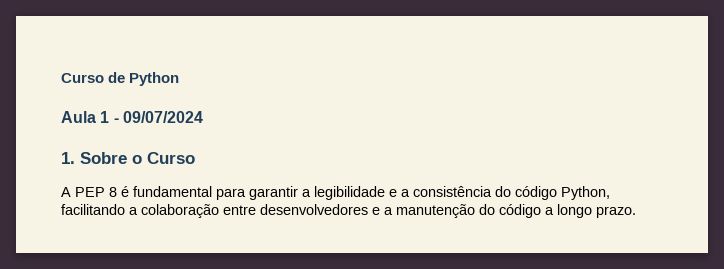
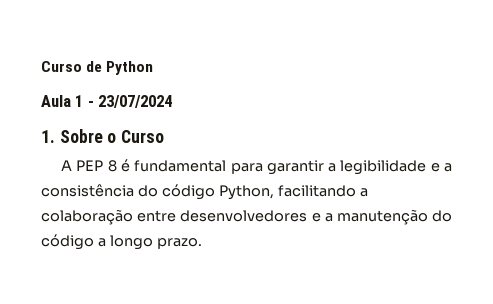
- Aula 1 - 09/07/2024
+ Aula 1 - 23/07/2024

